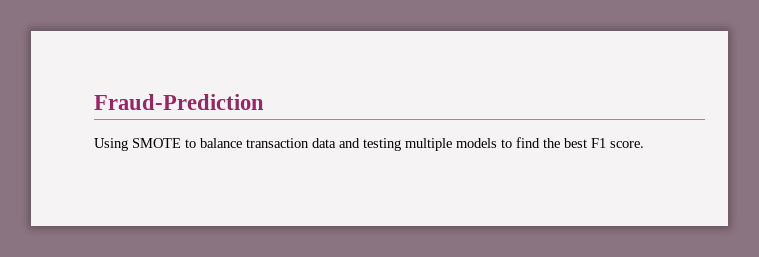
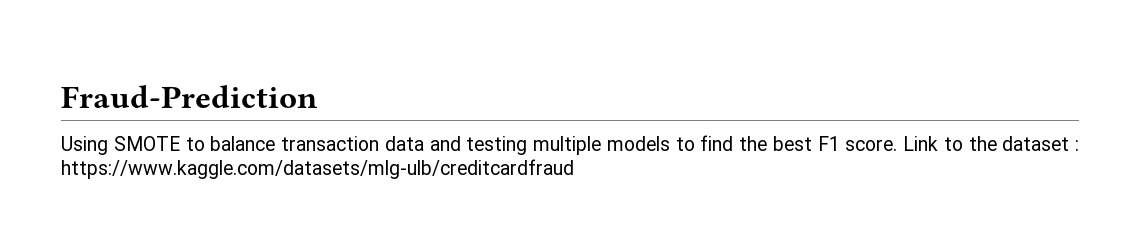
+ Link to the dataset : https://www.kaggle.com/datasets/mlg-ulb/creditcardfraud

